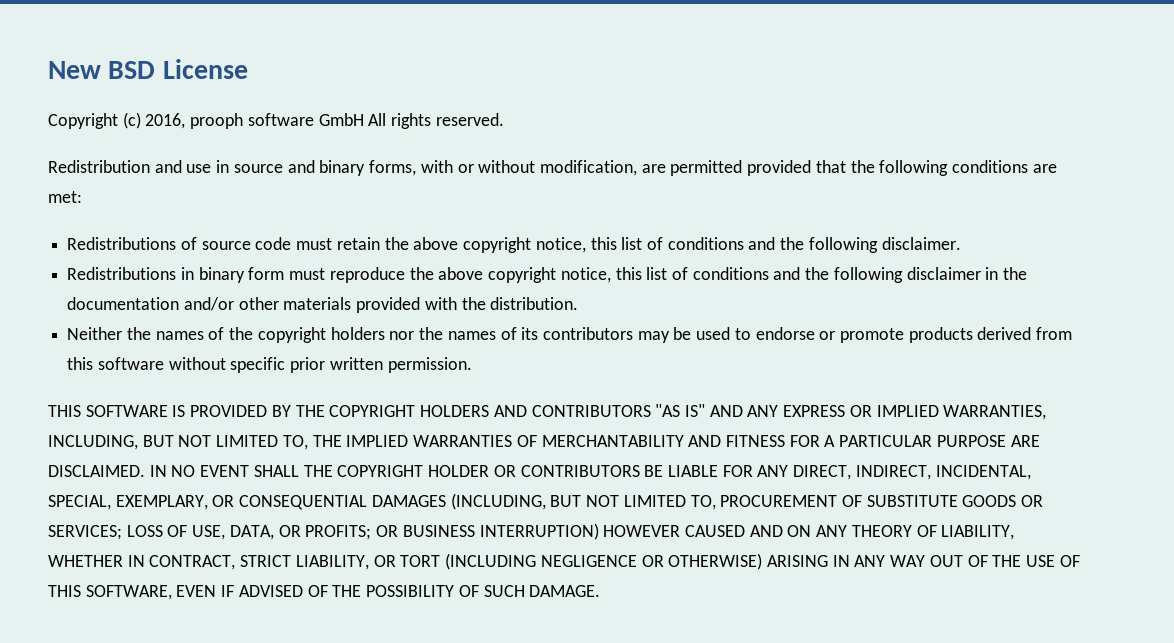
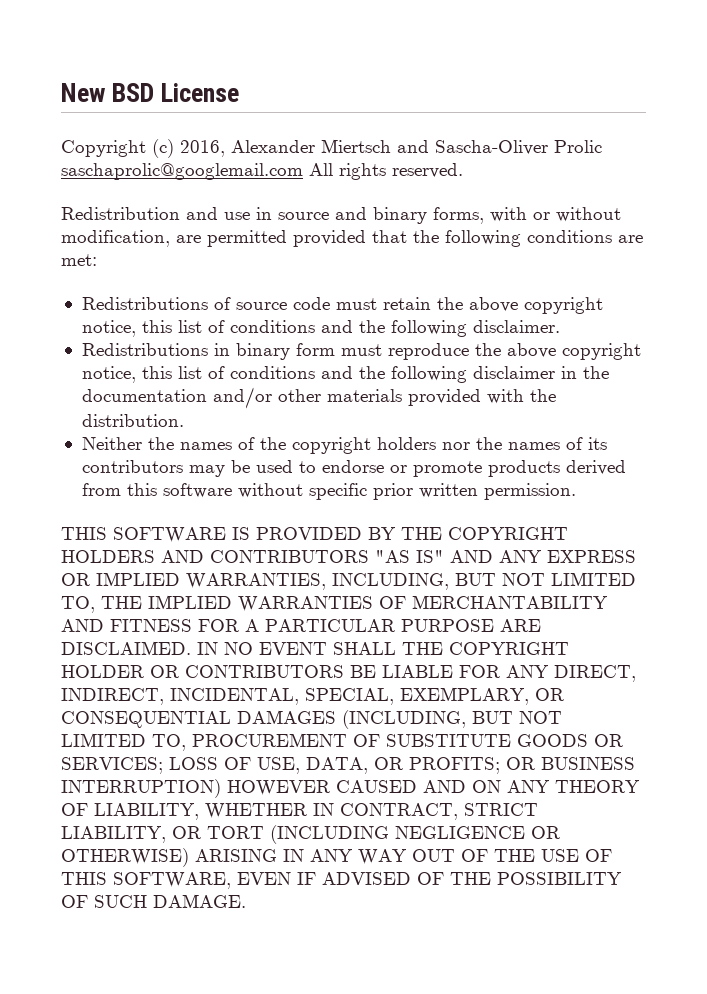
- Copyright (c) 2016, prooph software GmbH All rights reserved.
+ Copyright (c) 2016, Alexander Miertsch and Sascha-Oliver Prolic saschaprolic@googlemail.com All rights reserved.

